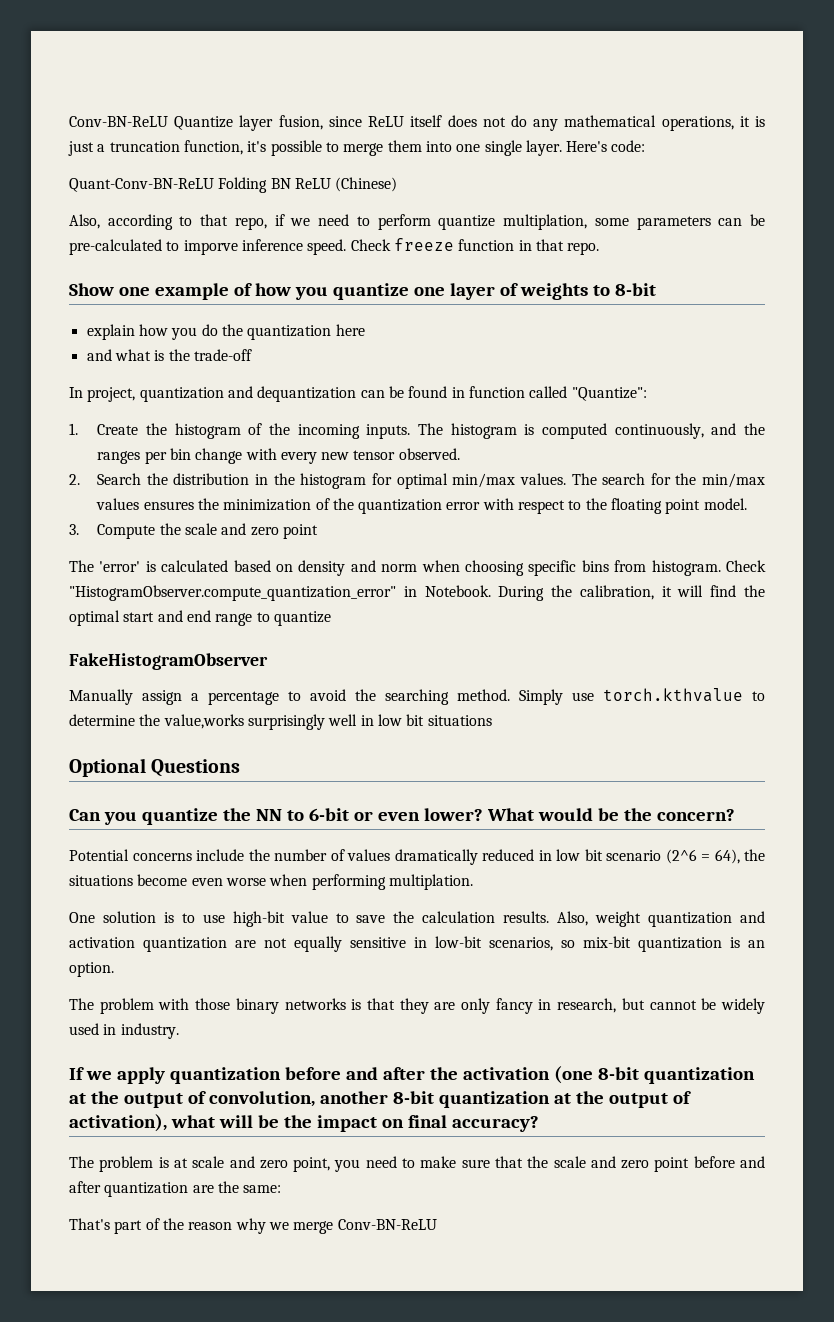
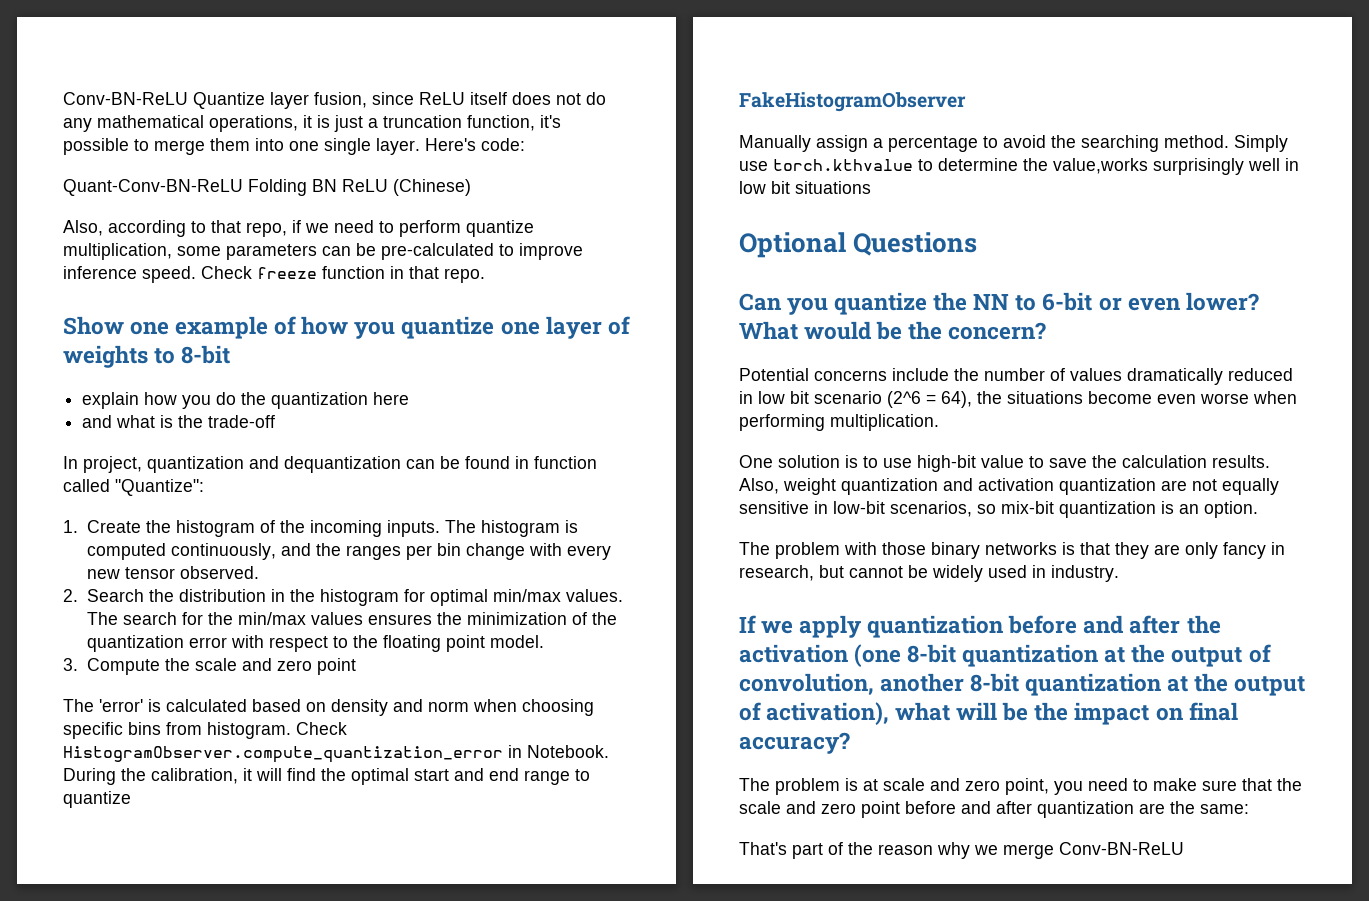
- Also, according to that repo, if we need to perform quantize multiplation, some parameters can be pre-calculated to imporve inference speed.
+ Also, according to that repo, if we need to perform quantize multiplication, some parameters can be pre-calculated to improve inference speed.
- Check "HistogramObserver.compute_quantization_error" in Notebook.
+ Check HistogramObserver.compute_quantization_error in Notebook.
- Potential concerns include the number of values dramatically reduced in low bit scenario (2^6 = 64), the situations become even worse when performing multiplation.
+ Potential concerns include the number of values dramatically reduced in low bit scenario (2^6 = 64), the situations become even worse when performing multiplication.

